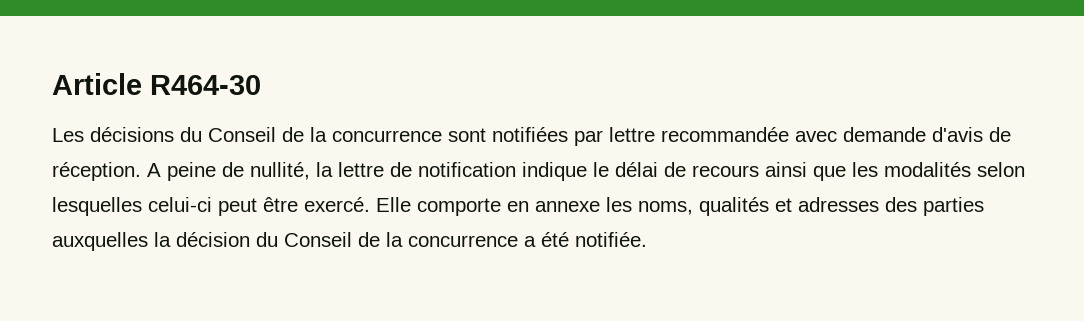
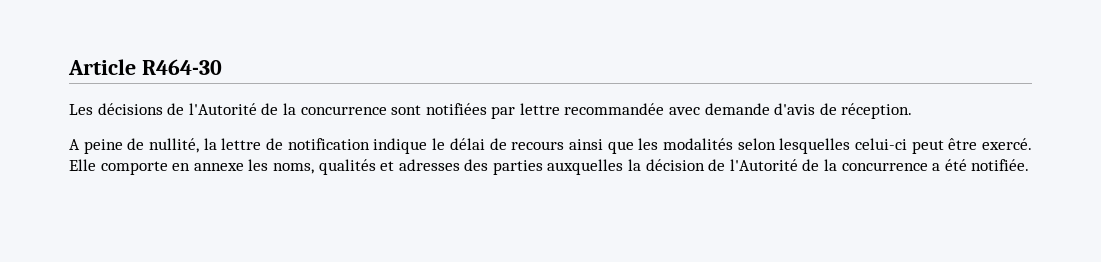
- Les décisions du Conseil de la concurrence sont notifiées par lettre recommandée avec demande d'avis de réception. A peine de nullité, la lettre de notification indique le délai de recours ainsi que les modalités selon lesquelles celui-ci peut être exercé.
+ Les décisions de l'Autorité de la concurrence sont notifiées par lettre recommandée avec demande d'avis de réception.
+ A peine de nullité, la lettre de notification indique le délai de recours ainsi que les modalités selon lesquelles celui-ci peut être exercé.
- Elle comporte en annexe les noms, qualités et adresses des parties auxquelles la décision du Conseil de la concurrence a été notifiée.
+ Elle comporte en annexe les noms, qualités et adresses des parties auxquelles la décision de l'Autorité de la concurrence a été notifiée.

